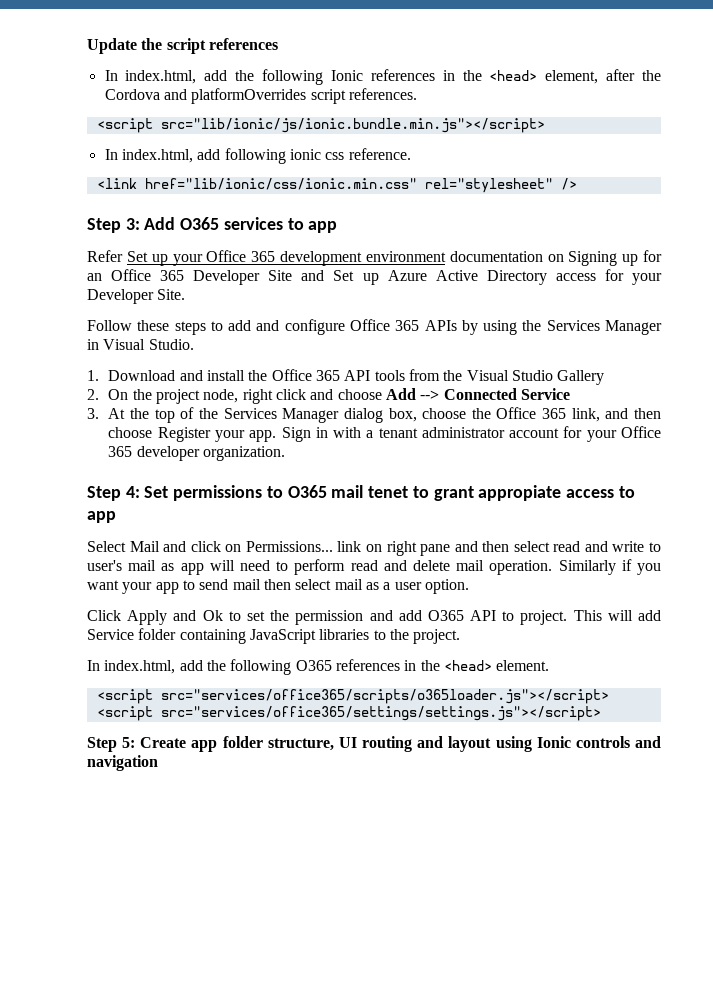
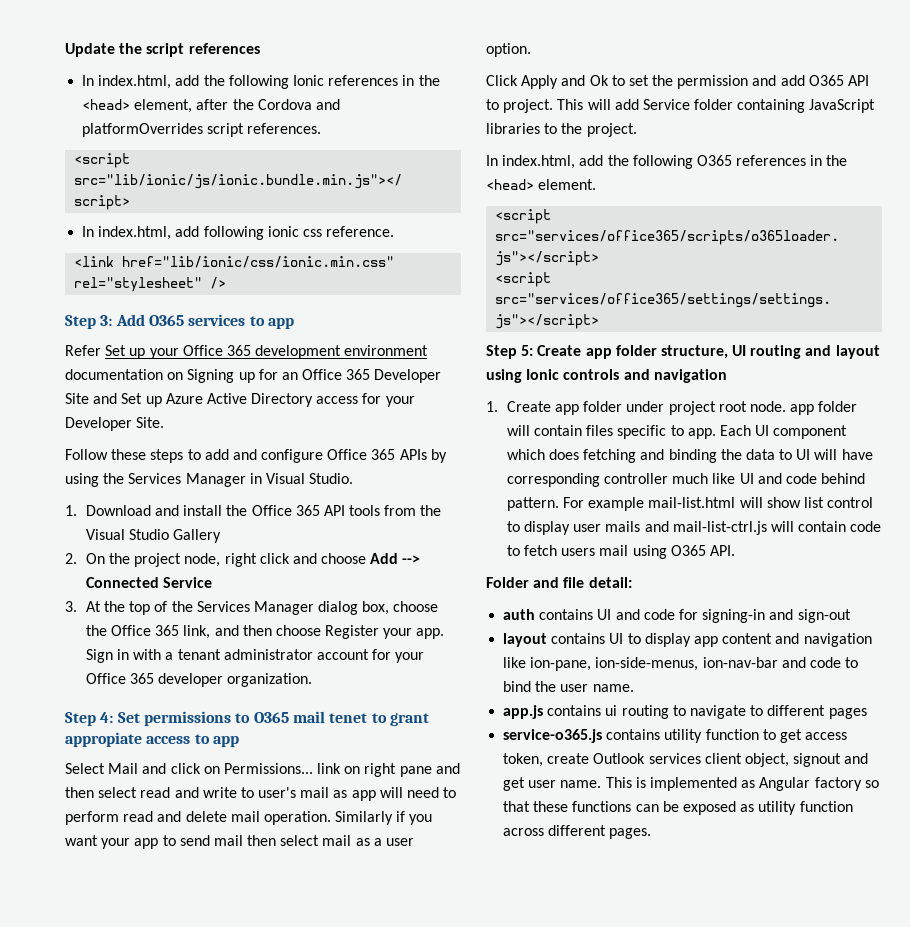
+ 1. Create app folder under project root node. app folder will contain files specific to app. Each UI component which does fetching and binding the data to UI will have corresponding controller much like UI and code behind pattern. For example mail-list.html will show list control to display user mails and mail-list-ctrl.js will contain code to fetch users mail using O365 API.
+ Folder and file detail:
+ auth contains UI and code for signing-in and sign-out
+ layout contains UI to display app content and navigation like ion-pane, ion-side-menus, ion-nav-bar and code to bind the user name.
+ app.js contains ui routing to navigate to different pages
+ service-o365.js contains utility function to get access token, create Outlook services client object, signout and get user name. This is implemented as Angular factory so that these functions can be exposed as utility function across different pages.

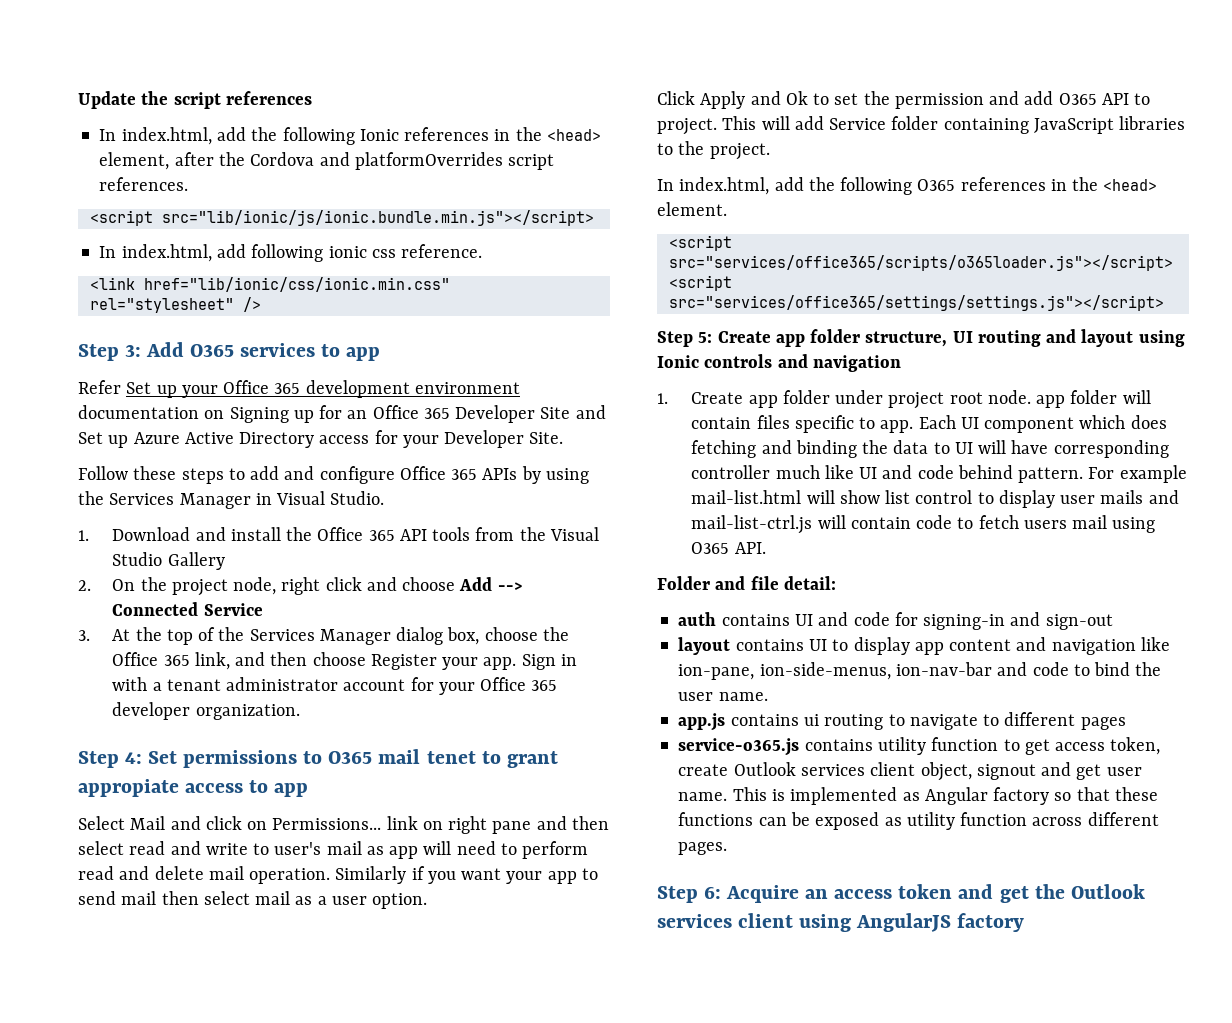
+ Step 6: Acquire an access token and get the Outlook services client using AngularJS factory

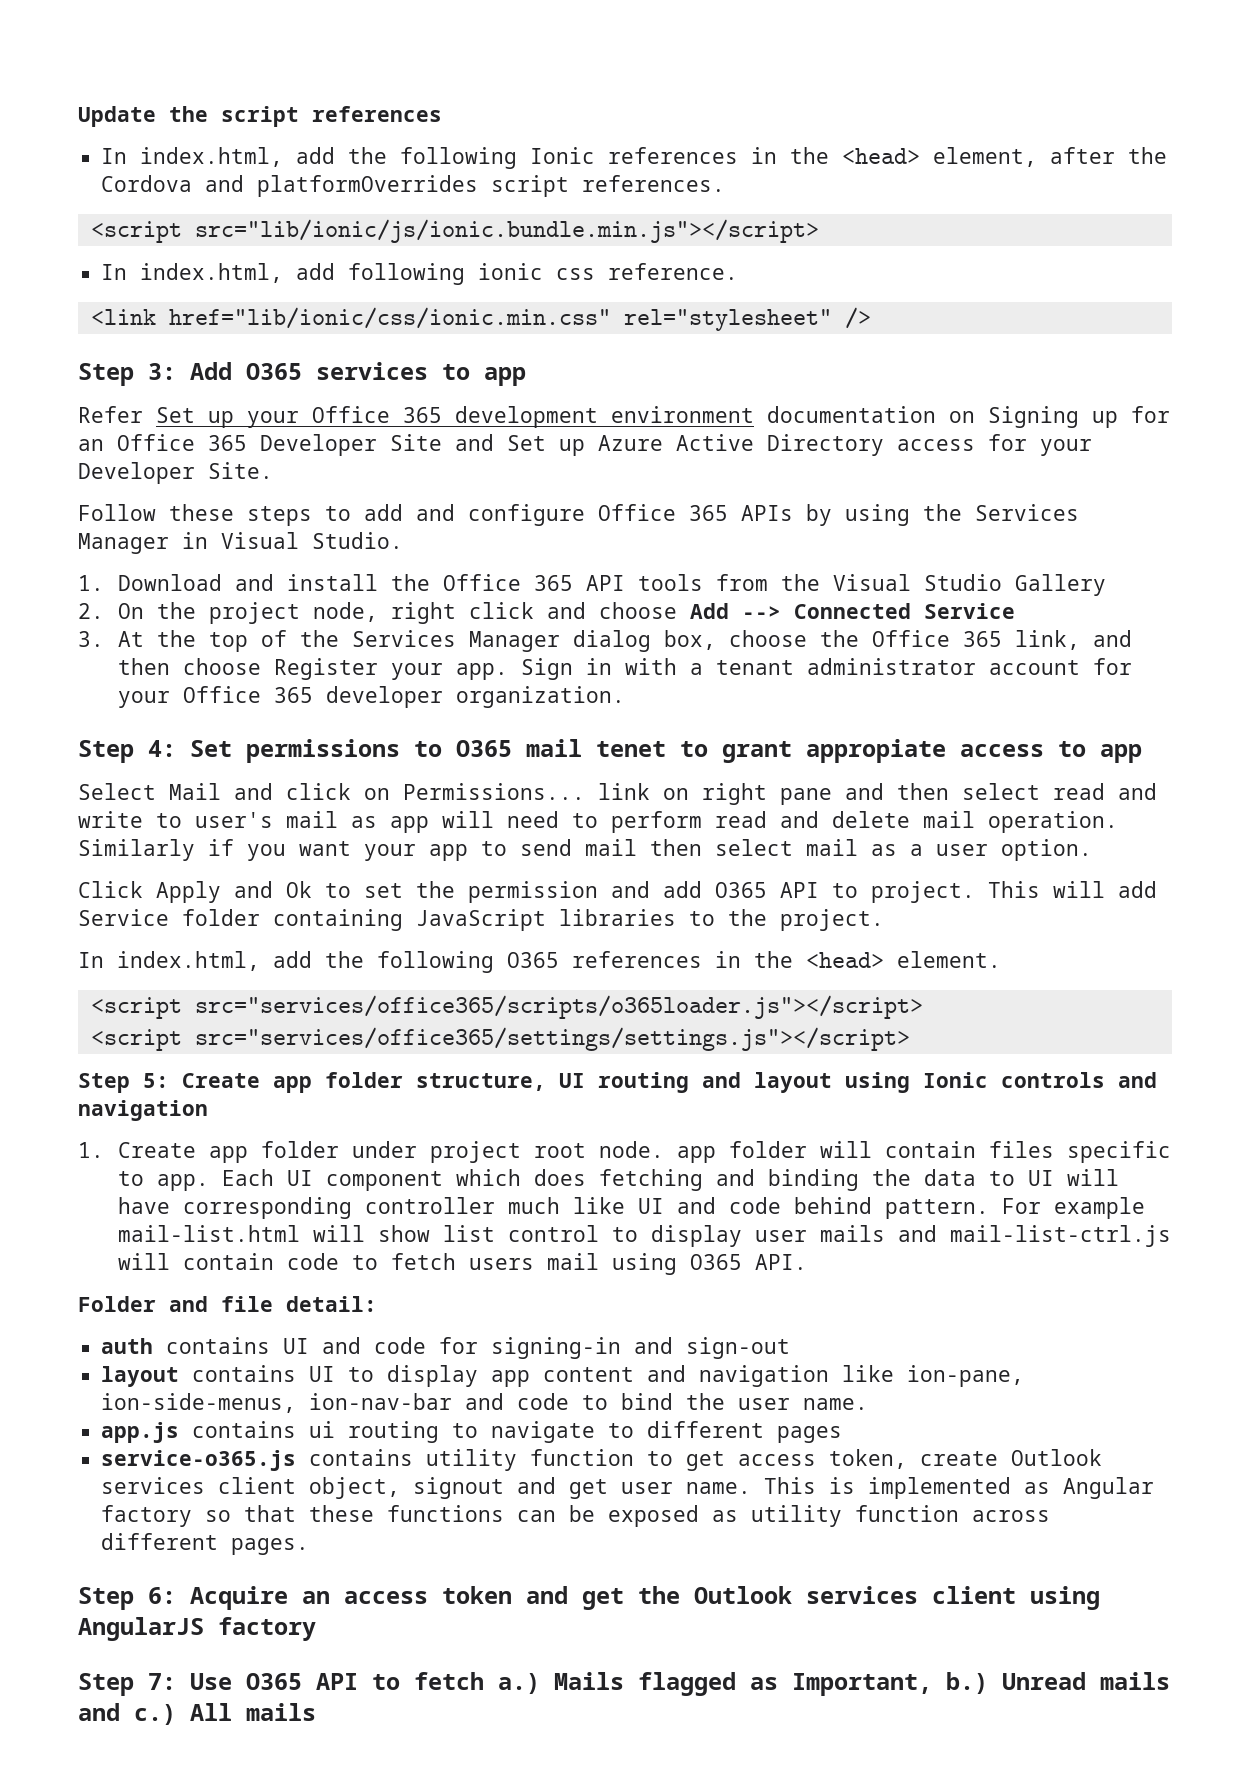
+ Step 7: Use O365 API to fetch a.) Mails flagged as Important, b.) Unread mails and c.) All mails

